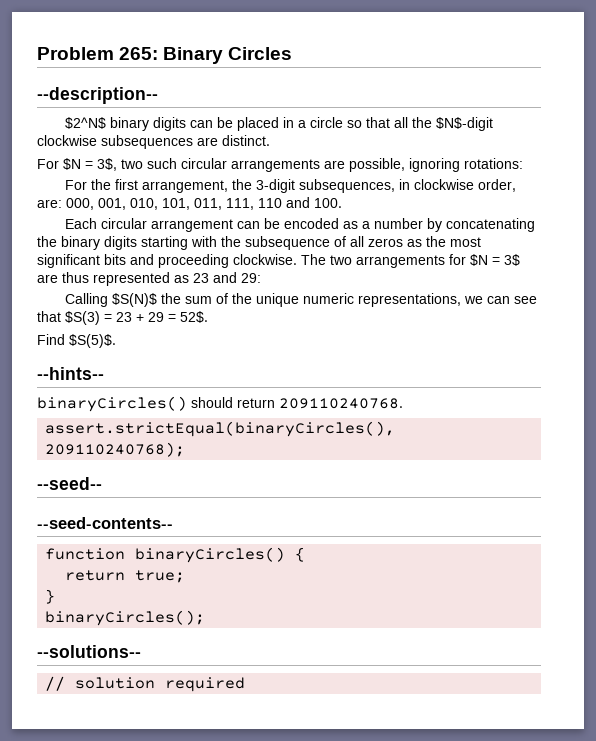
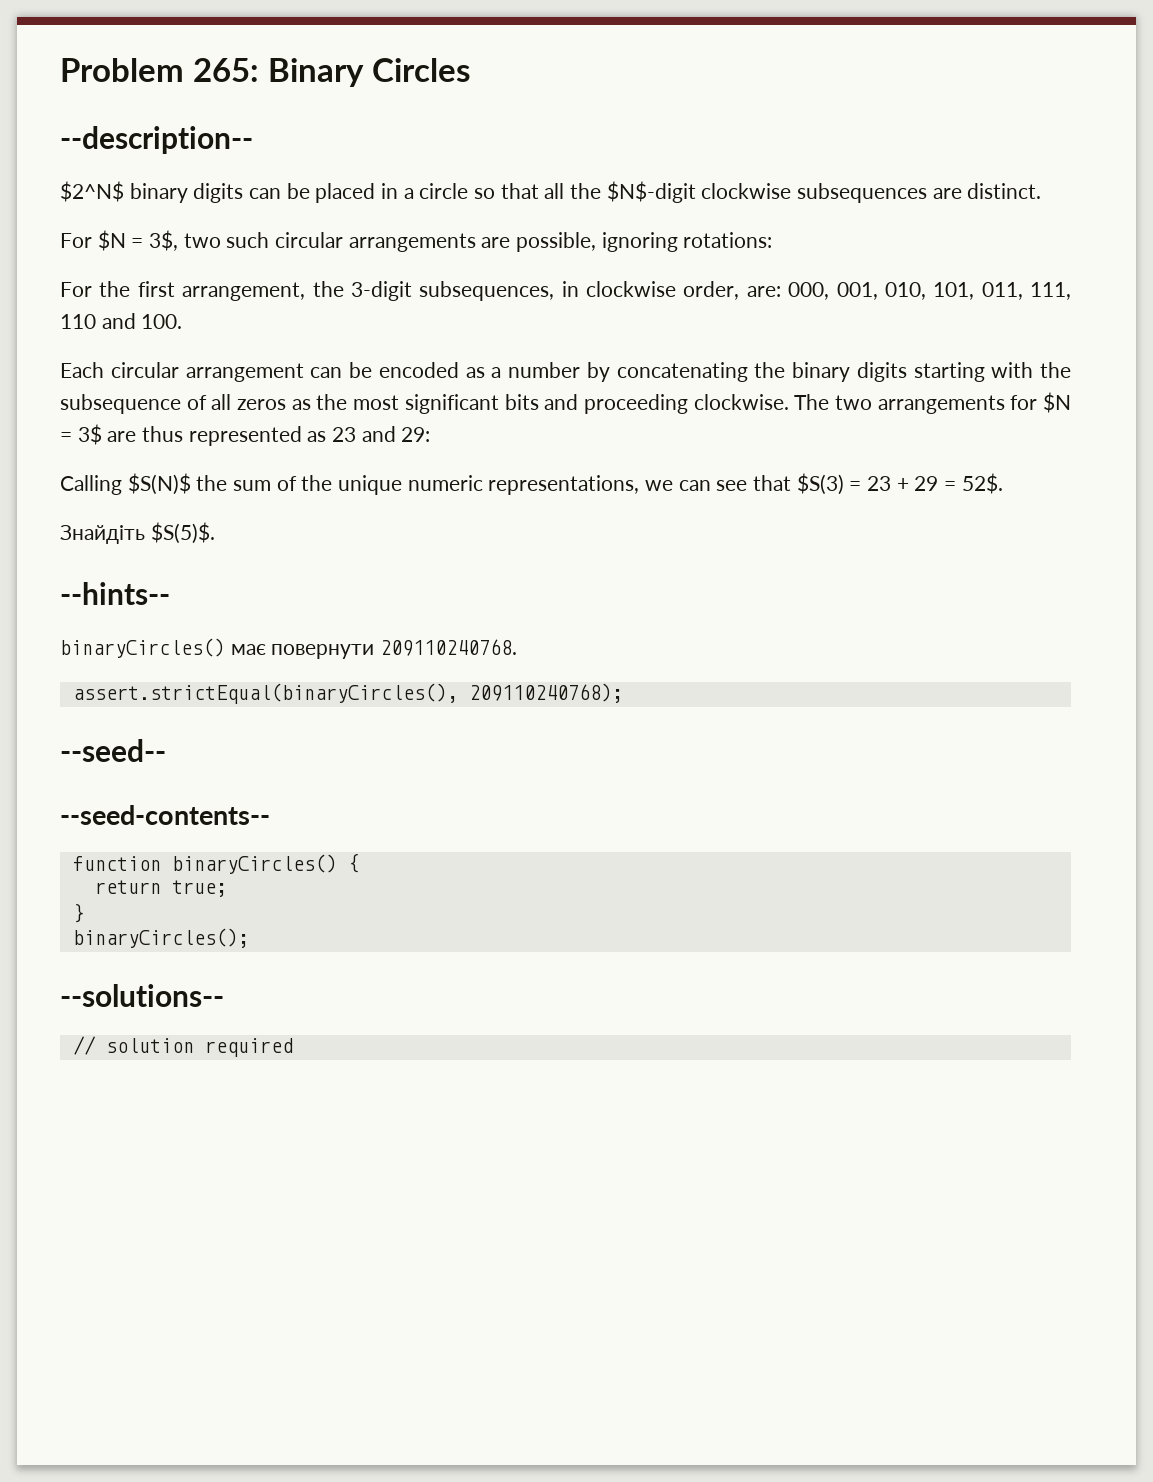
- Find $S(5)$.
+ Знайдіть $S(5)$.
- binaryCircles() should return 209110240768.
+ binaryCircles() має повернути 209110240768.

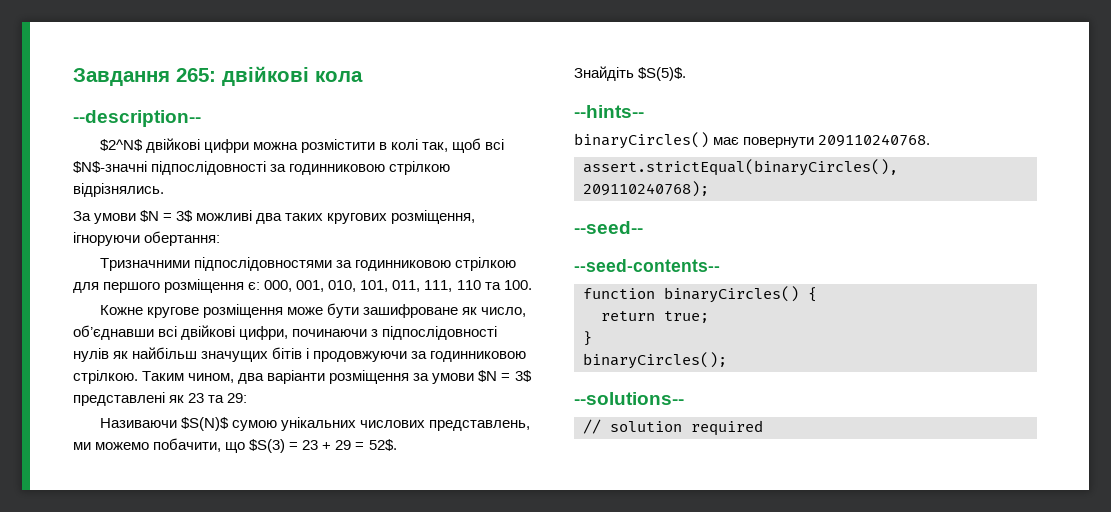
- Problem 265: Binary Circles
+ Завдання 265: двійкові кола
  --description--
- $2^N$ binary digits can be placed in a circle so that all the $N$-digit clockwise subsequences are distinct.
- For $N = 3$, two such circular arrangements are possible, ignoring rotations:
- For the first arrangement, the 3-digit subsequences, in clockwise order, are: 000, 001, 010, 101, 011, 111, 110 and 100.
+ $2^N$ двійкові цифри можна розмістити в колі так, щоб всі $N$-значні підпослідовності за годинниковою стрілкою відрізнялись.
+ За умови $N = 3$ можливі два таких кругових розміщення, ігноруючи обертання:
+ Тризначними підпослідовностями за годинниковою стрілкою для першого розміщення є: 000, 001, 010, 101, 011, 111, 110 та 100.
- Each circular arrangement can be encoded as a number by concatenating the binary digits starting with the subsequence of all zeros as the most significant bits and proceeding clockwise. The two arrangements for $N = 3$ are thus represented as 23 and 29:
- Calling $S(N)$ the sum of the unique numeric representations, we can see that $S(3) = 23 + 29 = 52$.
+ Кожне кругове розміщення може бути зашифроване як число, об’єднавши всі двійкові цифри, починаючи з підпослідовності нулів як найбільш значущих бітів і продовжуючи за годинниковою стрілкою. Таким чином, два варіанти розміщення за умови $N = 3$ представлені як 23 та 29:
+ Називаючи $S(N)$ сумою унікальних числових представлень, ми можемо побачити, що $S(3) = 23 + 29 = 52$.

